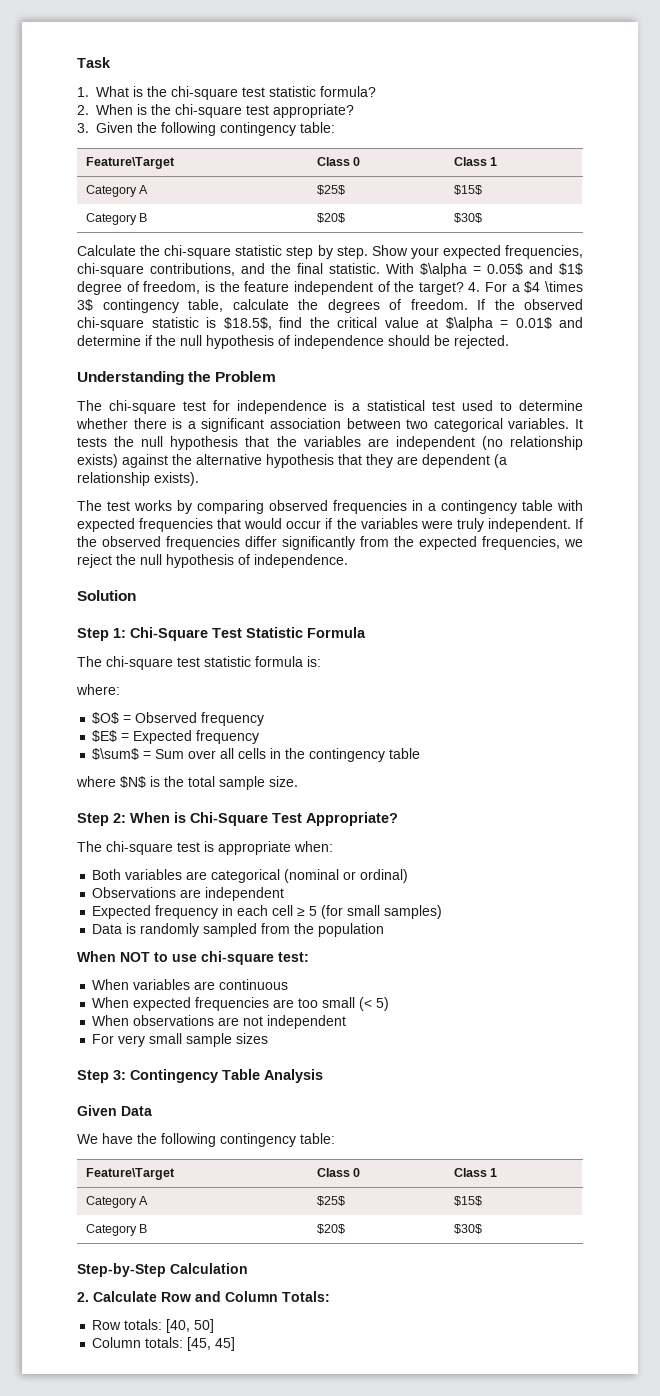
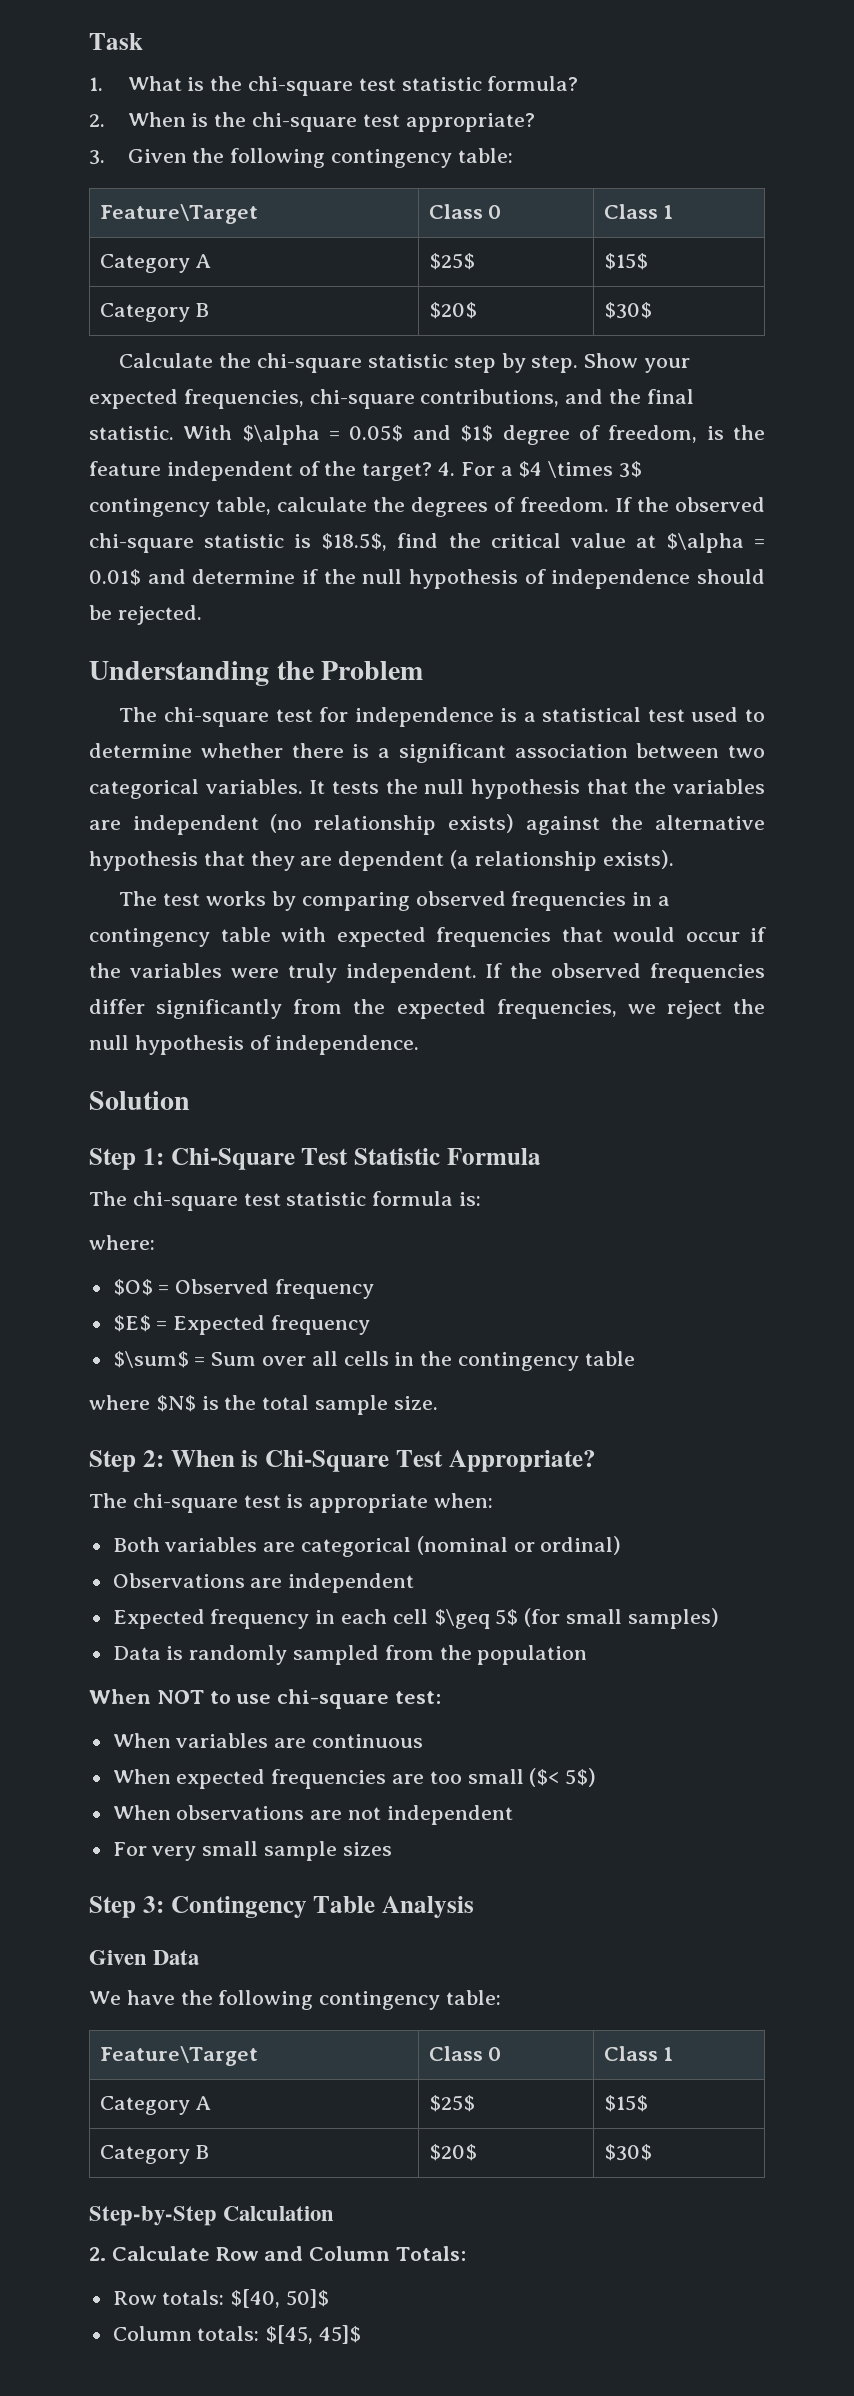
- Expected frequency in each cell ≥ 5 (for small samples)
+ Expected frequency in each cell $\geq 5$ (for small samples)
- When expected frequencies are too small (< 5)
+ When expected frequencies are too small ($< 5$)
- Row totals: [40, 50]
+ Row totals: $[40, 50]$
- Column totals: [45, 45]
+ Column totals: $[45, 45]$

